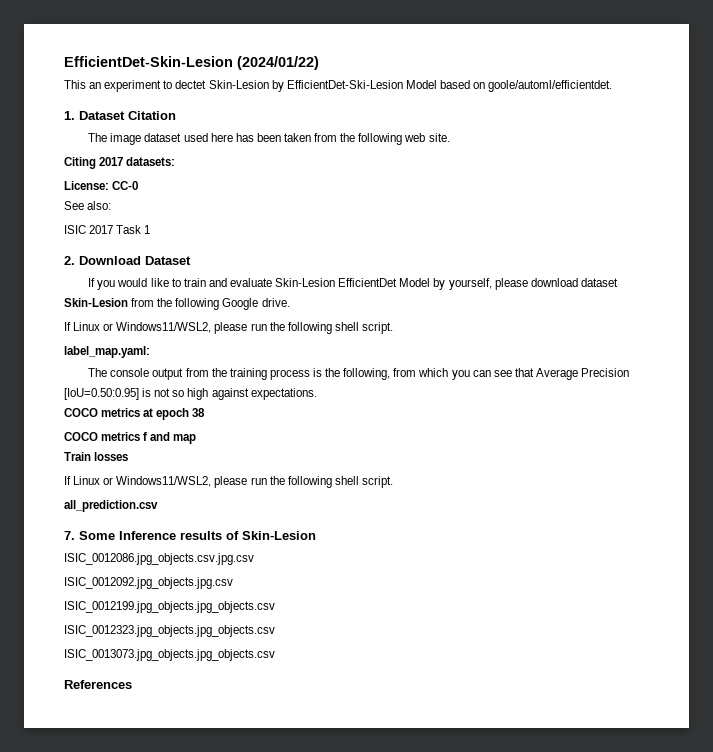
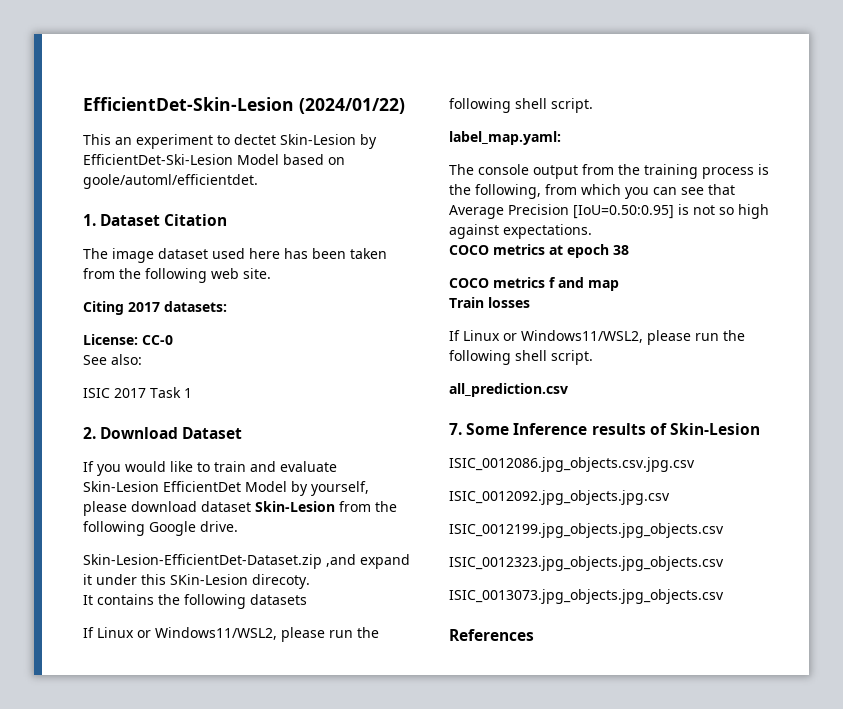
+ Skin-Lesion-EfficientDet-Dataset.zip ,and expand it under this SKin-Lesion direcoty.
+ It contains the following datasets

